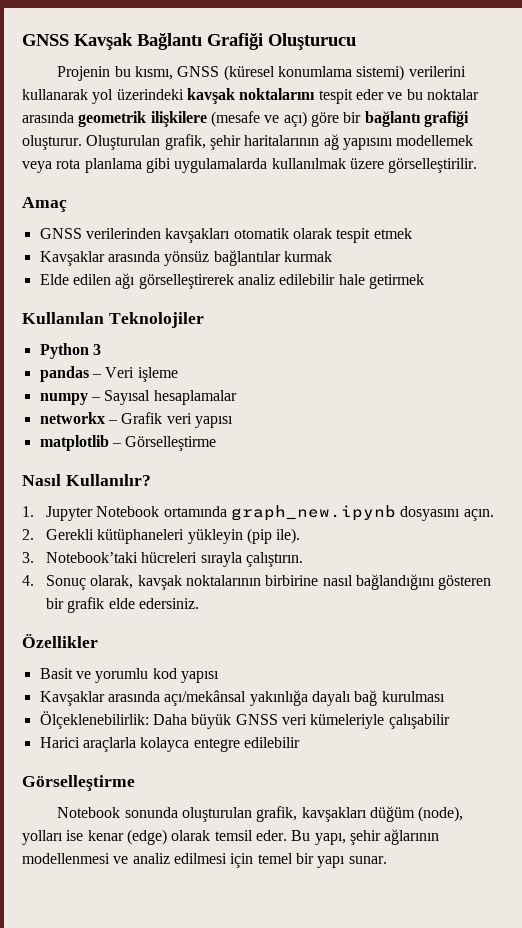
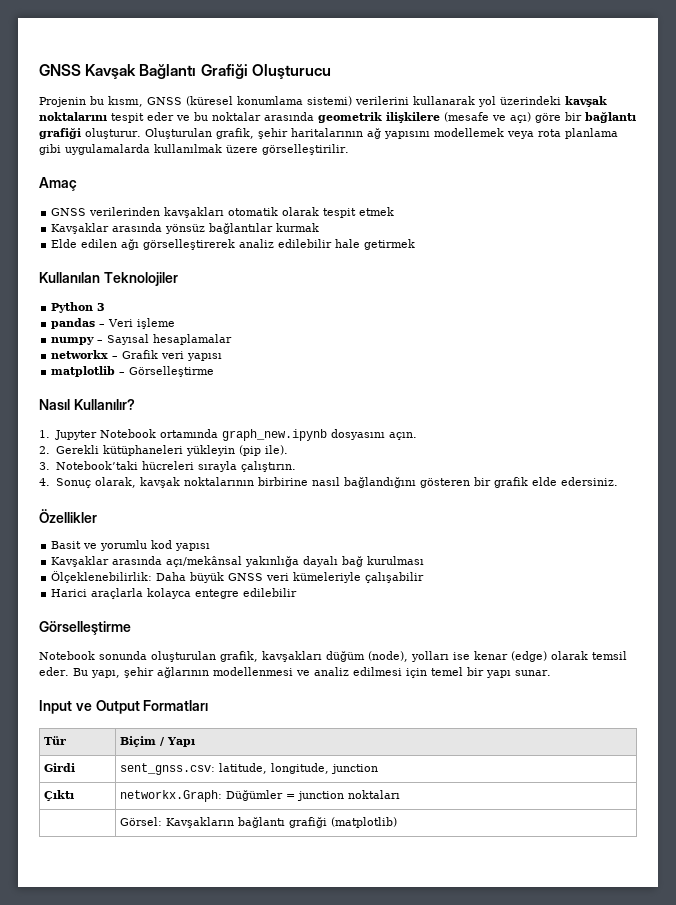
+ Input ve Output Formatları
+ Tür | Biçim / Yapı
+ Girdi | sent_gnss.csv: latitude, longitude, junction
+ Çıktı | networkx.Graph: Düğümler = junction noktaları
+ | Görsel: Kavşakların bağlantı grafiği (matplotlib)

